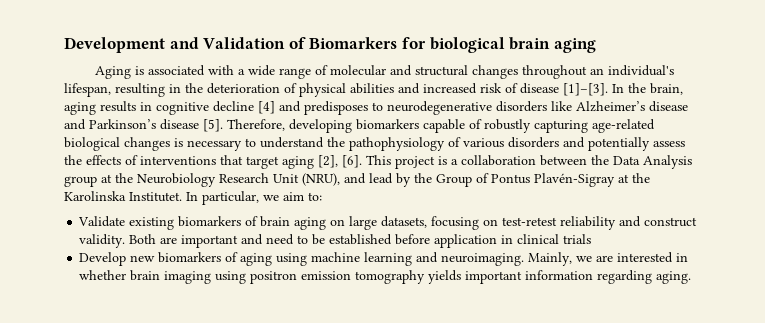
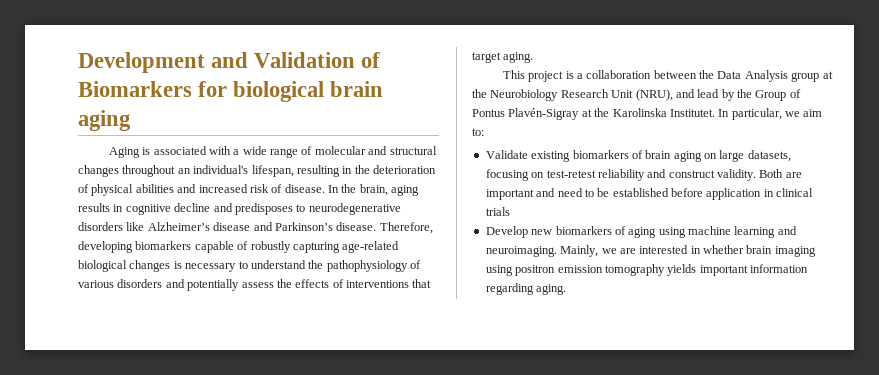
- Aging is associated with a wide range of molecular and structural changes throughout an individual's lifespan, resulting in the deterioration of physical abilities and increased risk of disease [1]–[3].
+ Aging is associated with a wide range of molecular and structural changes throughout an individual's lifespan, resulting in the deterioration of physical abilities and increased risk of disease.
- In the brain, aging results in cognitive decline [4] and predisposes to neurodegenerative disorders like Alzheimer’s disease and Parkinson’s disease [5].
+ In the brain, aging results in cognitive decline and predisposes to neurodegenerative disorders like Alzheimer’s disease and Parkinson’s disease.
- Therefore, developing biomarkers capable of robustly capturing age-related biological changes is necessary to understand the pathophysiology of various disorders and potentially assess the effects of interventions that target aging [2], [6]. This project is a collaboration between the Data Analysis group at the Neurobiology Research Unit (NRU), and lead by the Group of Pontus Plavén-Sigray at the Karolinska Institutet.
+ Therefore, developing biomarkers capable of robustly capturing age-related biological changes is necessary to understand the pathophysiology of various disorders and potentially assess the effects of interventions that target aging.
+ This project is a collaboration between the Data Analysis group at the Neurobiology Research Unit (NRU), and lead by the Group of Pontus Plavén-Sigray at the Karolinska Institutet.

